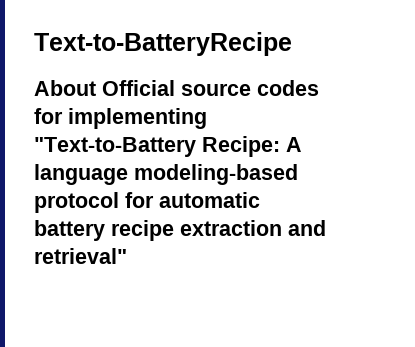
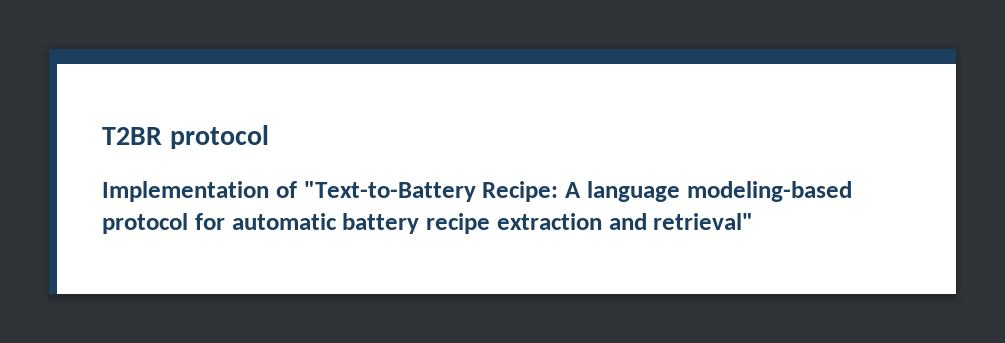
- Text-to-BatteryRecipe
- About Official source codes for implementing "Text-to-Battery Recipe: A language modeling-based protocol for automatic battery recipe extraction and retrieval"
+ T2BR protocol
+ Implementation of "Text-to-Battery Recipe: A language modeling-based protocol for automatic battery recipe extraction and retrieval"

